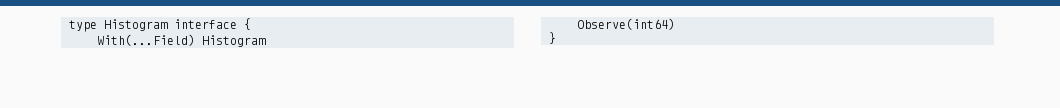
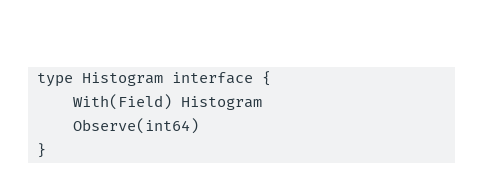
- With(...Field) Histogram
+ With(Field) Histogram

